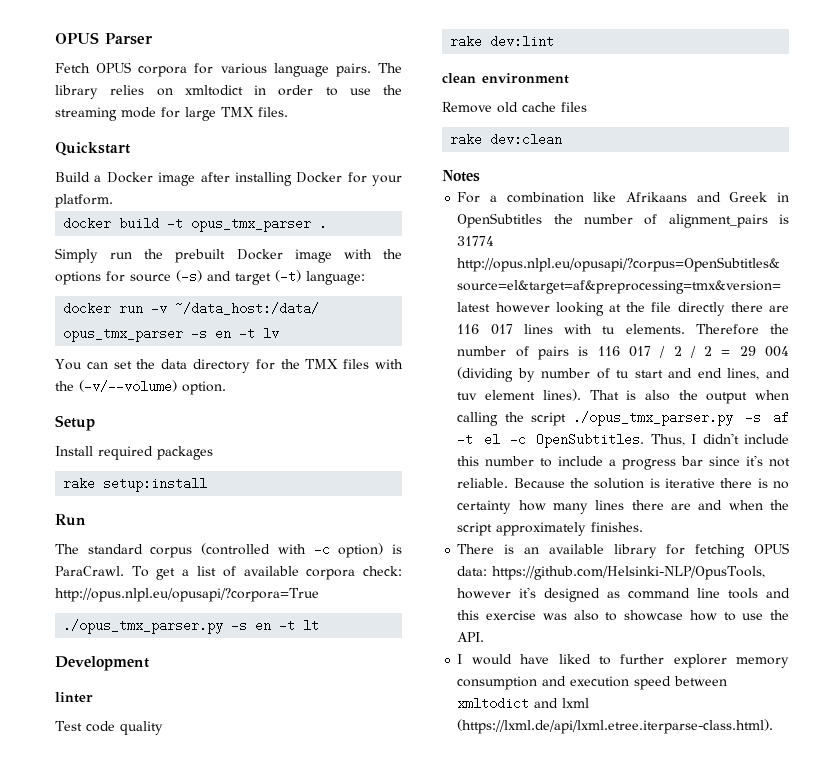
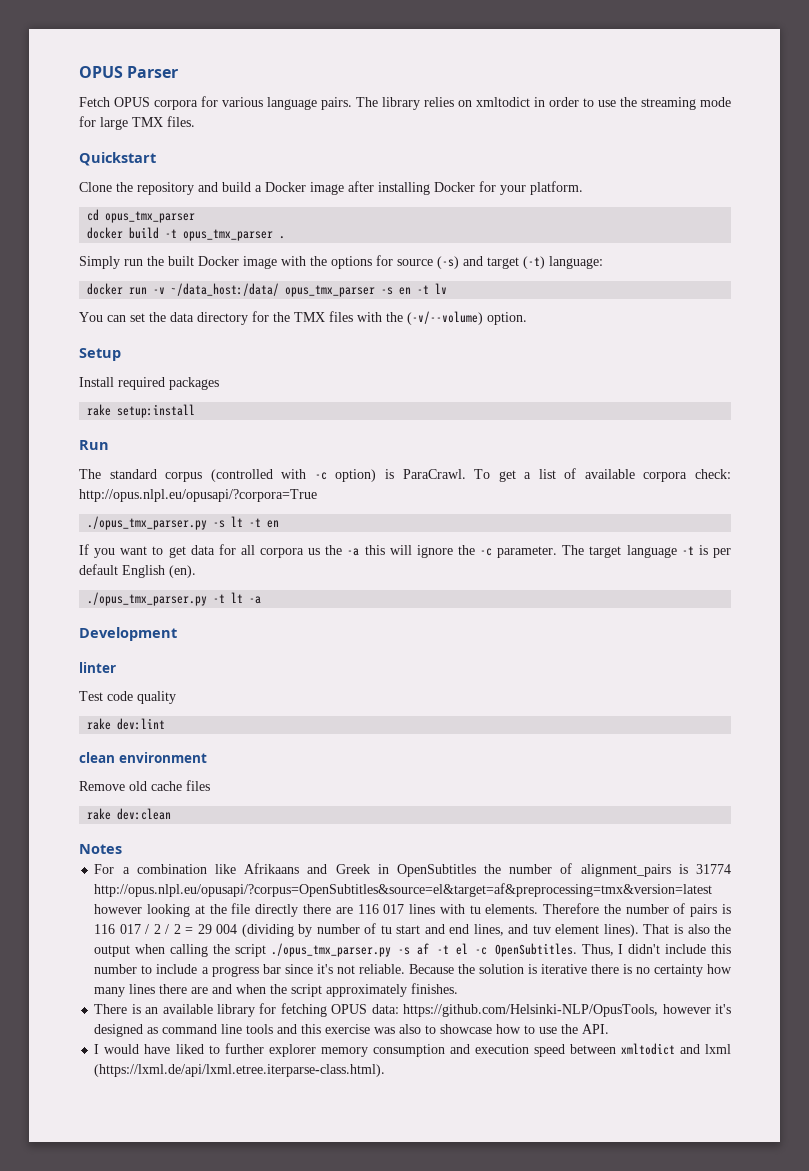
- Build a Docker image after installing Docker for your platform.
+ Clone the repository and build a Docker image after installing Docker for your platform.
+ cd opus_tmx_parser
- Simply run the prebuilt Docker image with the options for source (-s) and target (-t) language:
+ Simply run the built Docker image with the options for source (-s) and target (-t) language:
- ./opus_tmx_parser.py -s en -t lt
+ ./opus_tmx_parser.py -s lt -t en
+ If you want to get data for all corpora us the -a this will ignore the -c parameter. The target language -t is per default English (en).
+ ./opus_tmx_parser.py -t lt -a

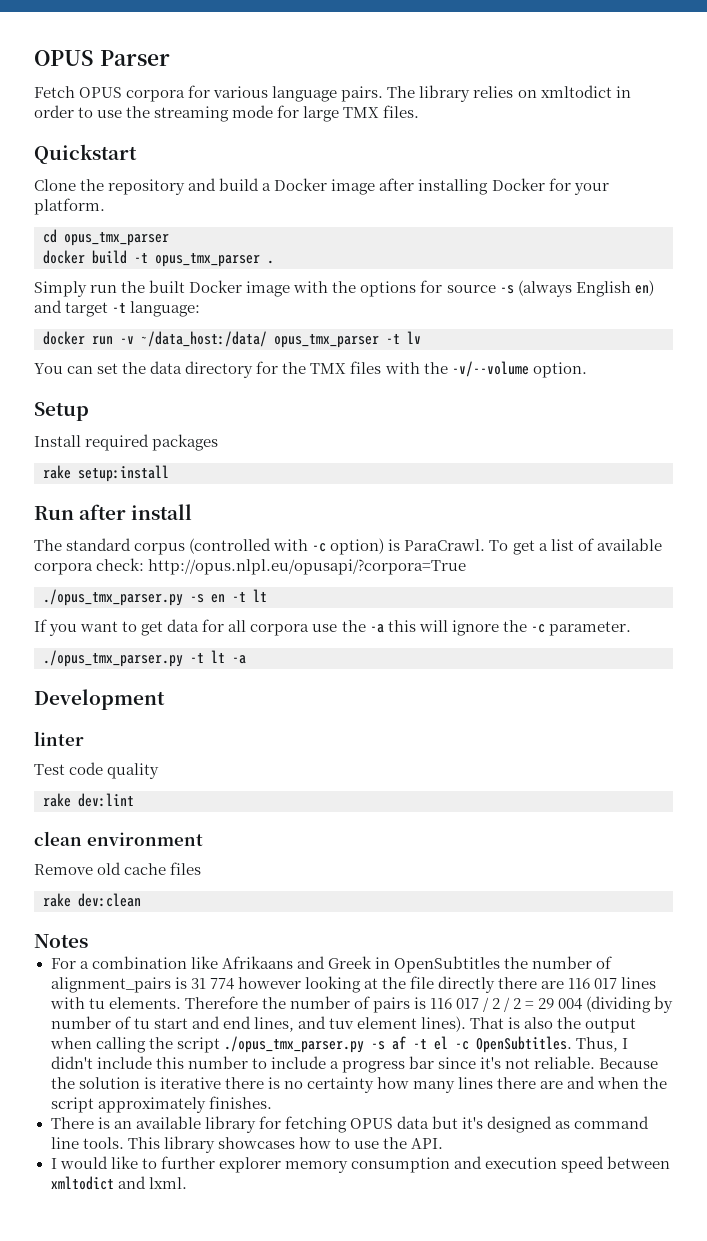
- Simply run the built Docker image with the options for source (-s) and target (-t) language:
+ Simply run the built Docker image with the options for source -s (always English en) and target -t language:
- docker run -v ~/data_host:/data/ opus_tmx_parser -s en -t lv
+ docker run -v ~/data_host:/data/ opus_tmx_parser -t lv
- You can set the data directory for the TMX files with the (-v/--volume) option.
+ You can set the data directory for the TMX files with the -v/--volume option.
- Run
+ Run after install
- ./opus_tmx_parser.py -s lt -t en
+ ./opus_tmx_parser.py -s en -t lt
- If you want to get data for all corpora us the -a this will ignore the -c parameter. The target language -t is per default English (en).
+ If you want to get data for all corpora use the -a this will ignore the -c parameter.
- For a combination like Afrikaans and Greek in OpenSubtitles the number of alignment_pairs is 31774 http://opus.nlpl.eu/opusapi/?corpus=OpenSubtitles&source=el&target=af&preprocessing=tmx&version=latest however looking at the file directly there are 116 017 lines with tu elements.
+ For a combination like Afrikaans and Greek in OpenSubtitles the number of alignment_pairs is 31 774 however looking at the file directly there are 116 017 lines with tu elements.
- There is an available library for fetching OPUS data: https://github.com/Helsinki-NLP/OpusTools, however it's designed as command line tools and this exercise was also to showcase how to use the API.
+ There is an available library for fetching OPUS data but it's designed as command line tools. This library showcases how to use the API.
- I would have liked to further explorer memory consumption and execution speed between xmltodict and lxml (https://lxml.de/api/lxml.etree.iterparse-class.html).
+ I would like to further explorer memory consumption and execution speed between xmltodict and lxml.

